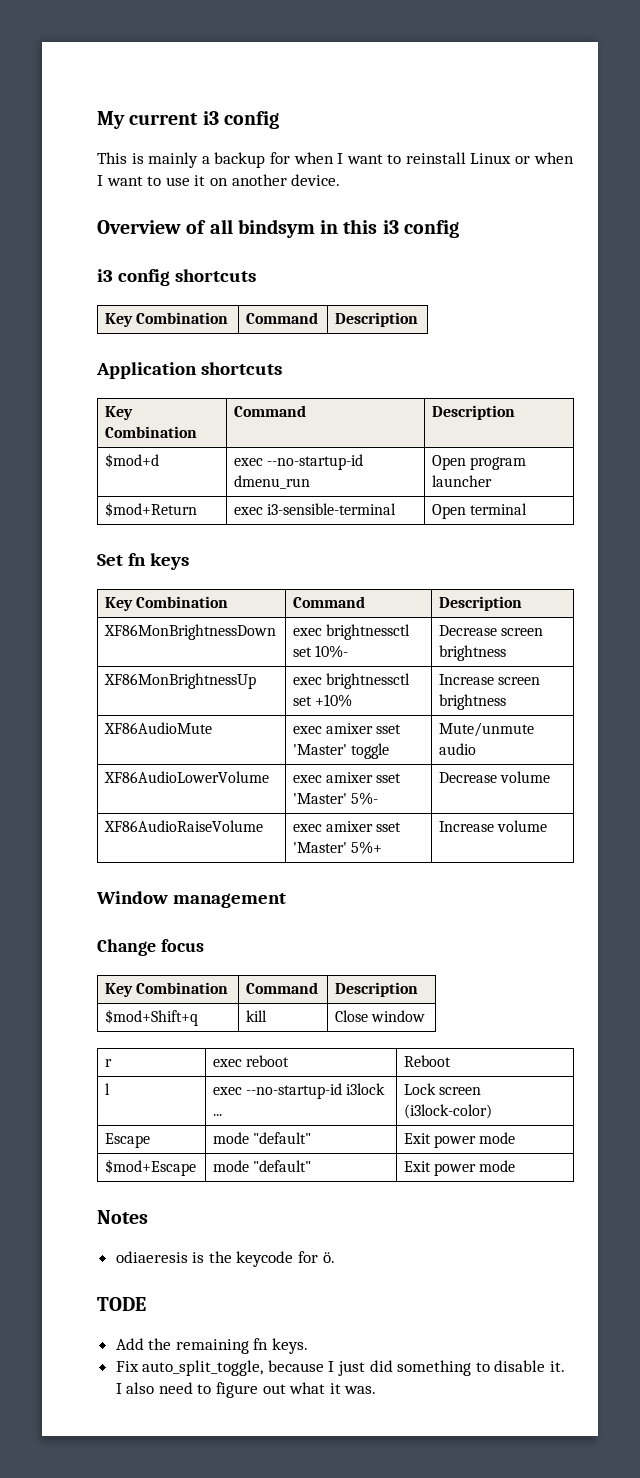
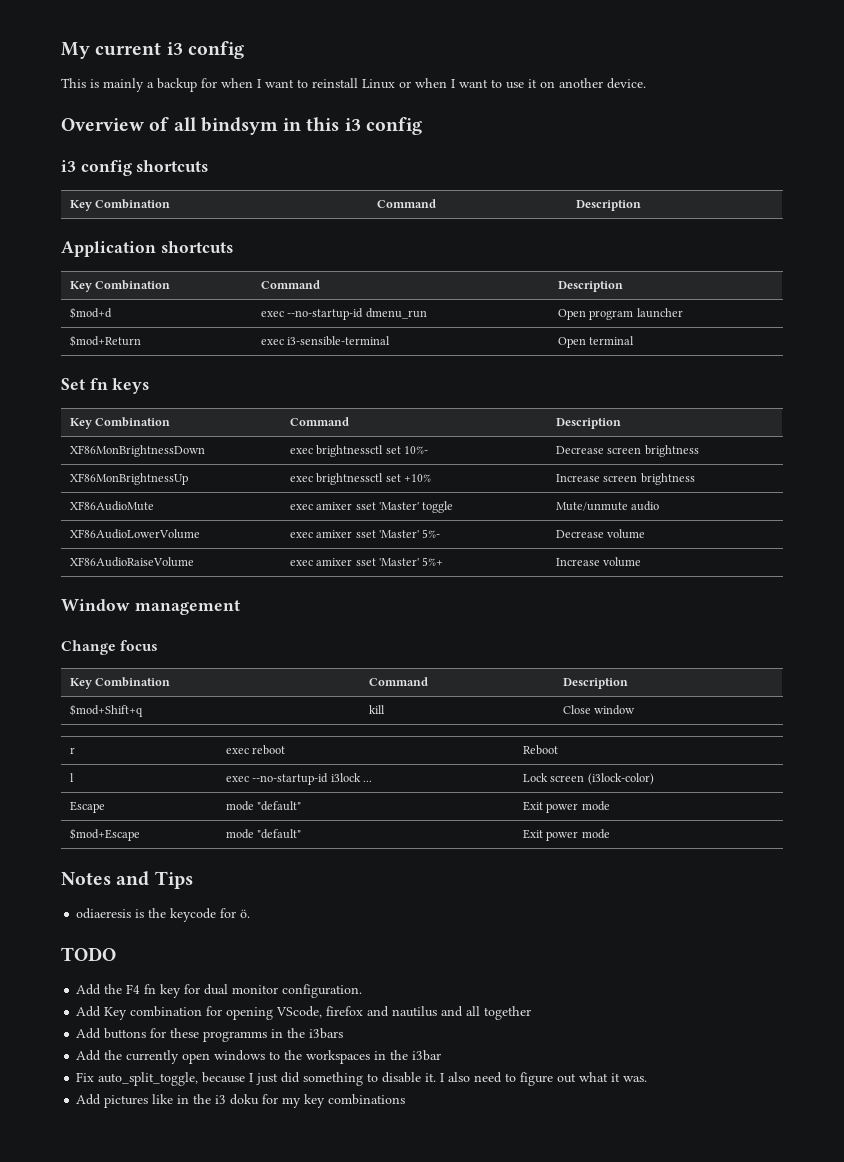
- Notes
+ Notes and Tips
- TODE
- Add the remaining fn keys.
+ TODO
+ Add the F4 fn key for dual monitor configuration.
+ Add Key combination for opening VScode, firefox and nautilus and all together
+ Add buttons for these programms in the i3bars
+ Add the currently open windows to the workspaces in the i3bar
+ Add pictures like in the i3 doku for my key combinations

